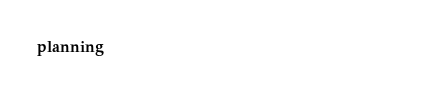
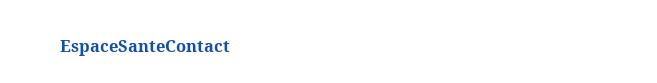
- planning
+ EspaceSanteContact

